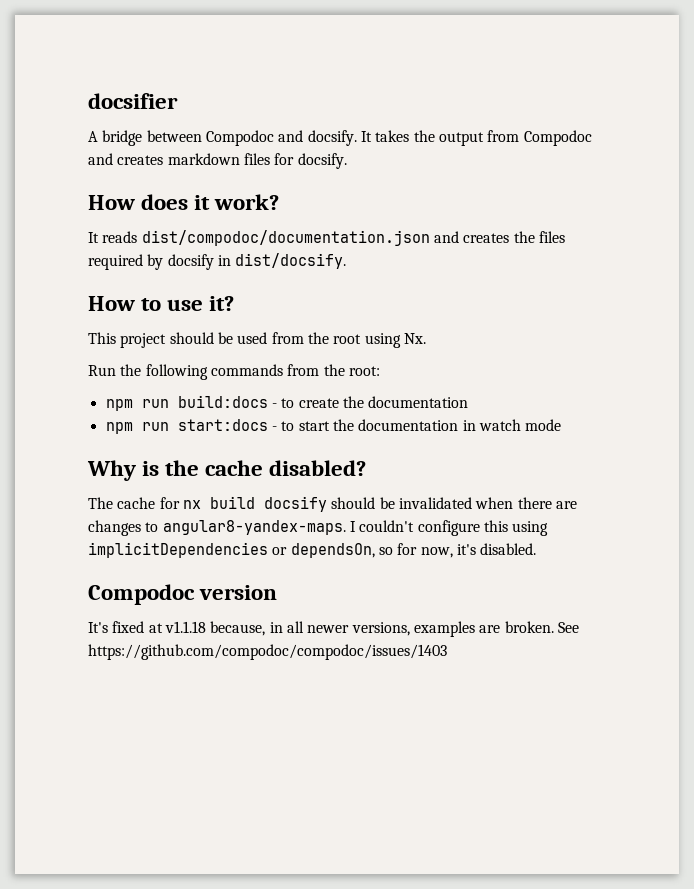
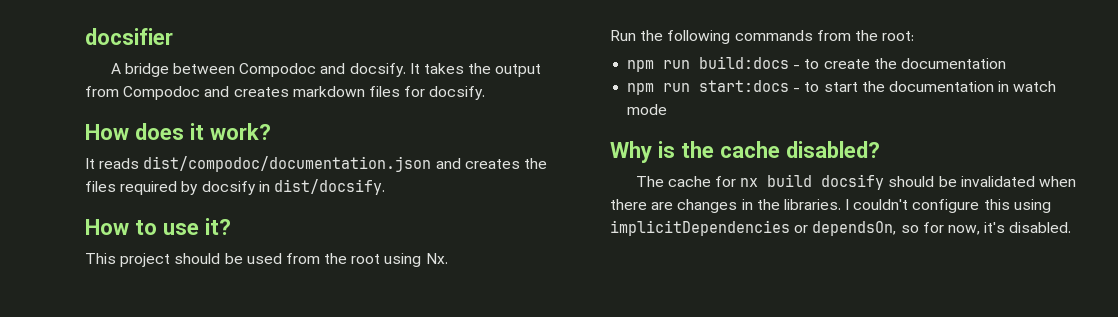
- The cache for nx build docsify should be invalidated when there are changes to angular8-yandex-maps.
+ The cache for nx build docsify should be invalidated when there are changes in the libraries.
- Compodoc version
- It's fixed at v1.1.18 because, in all newer versions, examples are broken. See https://github.com/compodoc/compodoc/issues/1403

